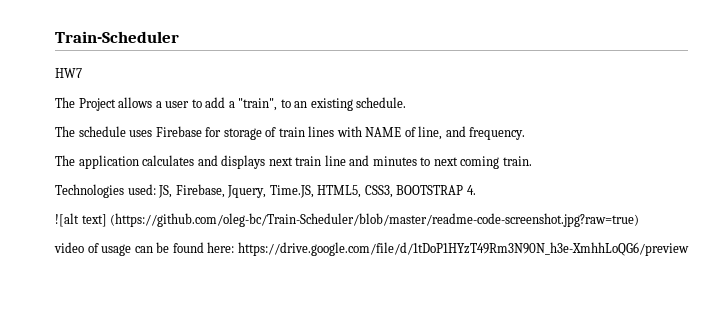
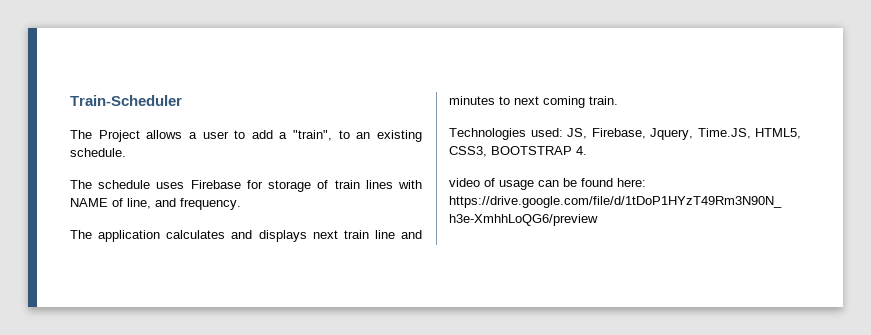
- HW7
- ![alt text] (https://github.com/oleg-bc/Train-Scheduler/blob/master/readme-code-screenshot.jpg?raw=true)

